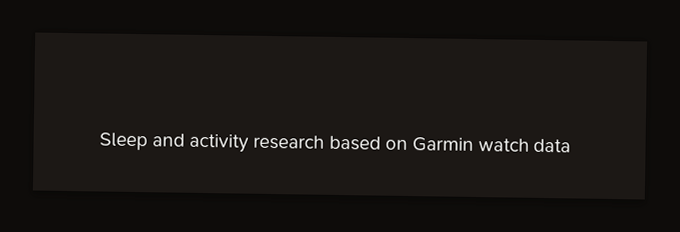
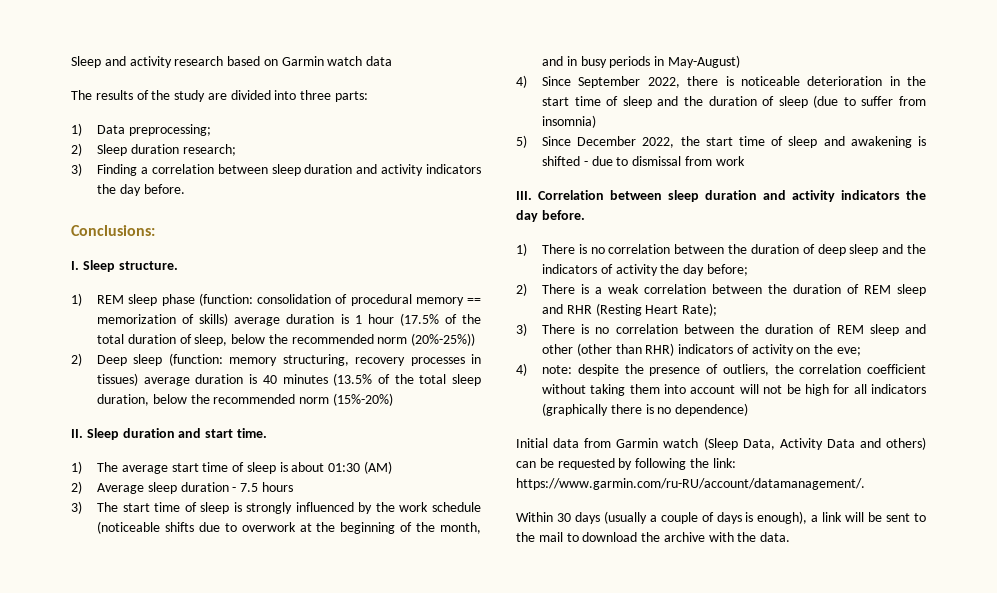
+ The results of the study are divided into three parts:
+ 1) Data preprocessing;
+ 2) Sleep duration research;
+ 3) Finding a correlation between sleep duration and activity indicators the day before.
+ Conclusions:
+ I. Sleep structure.
+ 1) REM sleep phase (function: consolidation of procedural memory == memorization of skills) average duration is 1 hour (17.5% of the total duration of sleep, below the recommended norm (20%-25%))
+ 2) Deep sleep (function: memory structuring, recovery processes in tissues) average duration is 40 minutes (13.5% of the total sleep duration, below the recommended norm (15%-20%)
+ II. Sleep duration and start time.
+ 1) The average start time of sleep is about 01:30 (AM)
+ 2) Average sleep duration - 7.5 hours
+ 3) The start time of sleep is strongly influenced by the work schedule (noticeable shifts due to overwork at the beginning of the month, and in busy periods in May-August)
+ 4) Since September 2022, there is noticeable deterioration in the start time of sleep and the duration of sleep (due to suffer from insomnia)
+ 5) Since December 2022, the start time of sleep and awakening is shifted - due to dismissal from work
+ III. Correlation between sleep duration and activity indicators the day before.
+ 1) There is no correlation between the duration of deep sleep and the indicators of activity the day before;
+ 2) There is a weak correlation between the duration of REM sleep and RHR (Resting Heart Rate);
+ 3) There is no correlation between the duration of REM sleep and other (other than RHR) indicators of activity on the eve;
+ 4) note: despite the presence of outliers, the correlation coefficient without taking them into account will not be high for all indicators (graphically there is no dependence)
+ Initial data from Garmin watch (Sleep Data, Activity Data and others) can be requested by following the link: https://www.garmin.com/ru-RU/account/datamanagement/.
+ Within 30 days (usually a couple of days is enough), a link will be sent to the mail to download the archive with the data.

